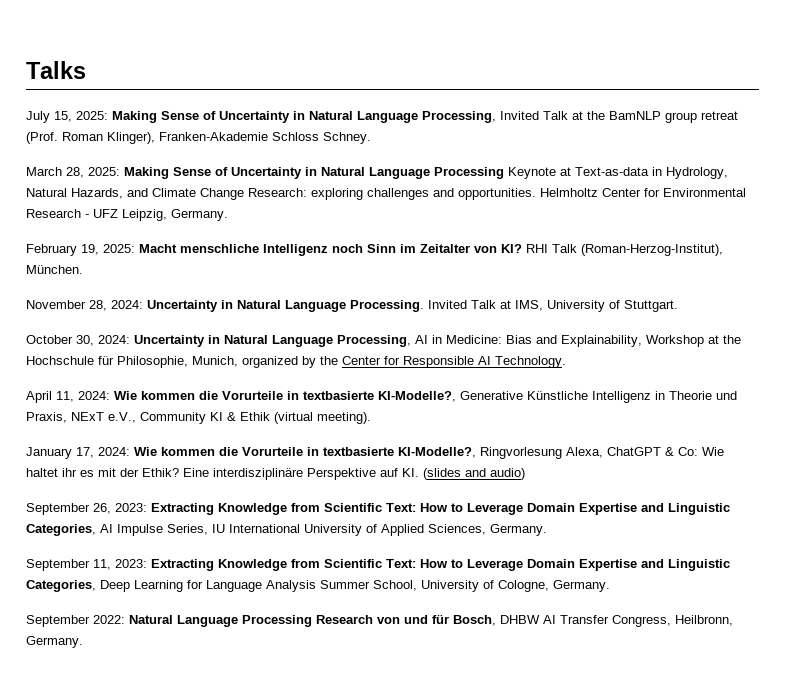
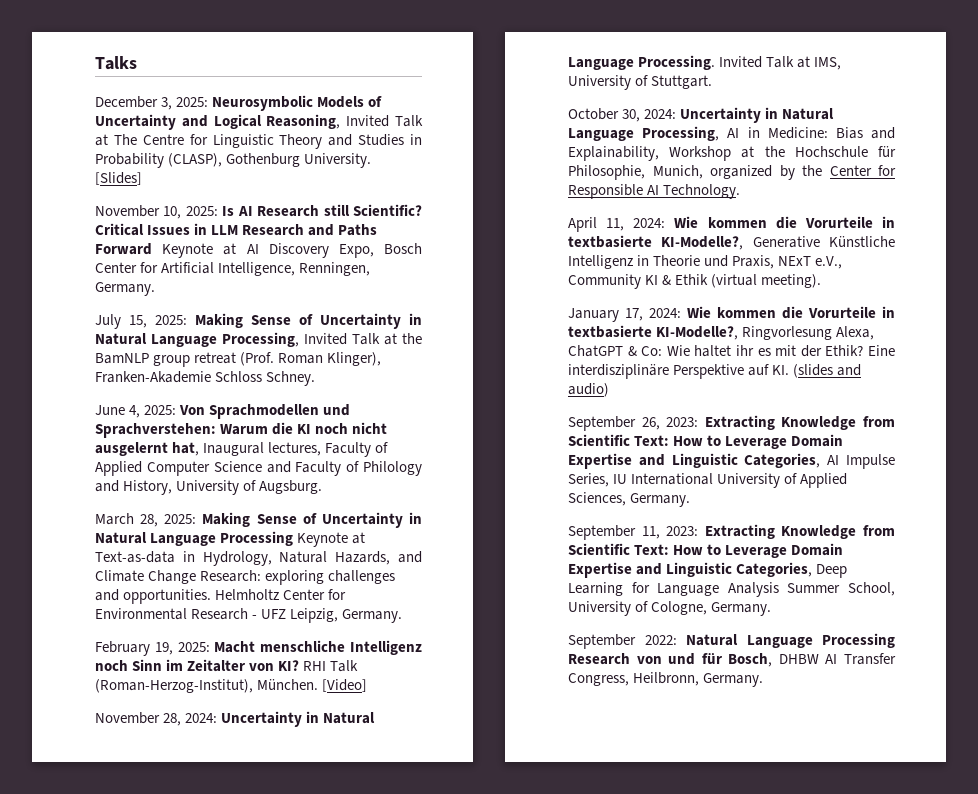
+ December 3, 2025: Neurosymbolic Models of Uncertainty and Logical Reasoning, Invited Talk at The Centre for Linguistic Theory and Studies in Probability (CLASP), Gothenburg University. [Slides]
+ November 10, 2025: Is AI Research still Scientific? Critical Issues in LLM Research and Paths Forward Keynote at AI Discovery Expo, Bosch Center for Artificial Intelligence, Renningen, Germany.
+ June 4, 2025: Von Sprachmodellen und Sprachverstehen: Warum die KI noch nicht ausgelernt hat, Inaugural lectures, Faculty of Applied Computer Science and Faculty of Philology and History, University of Augsburg.
+ [Video]

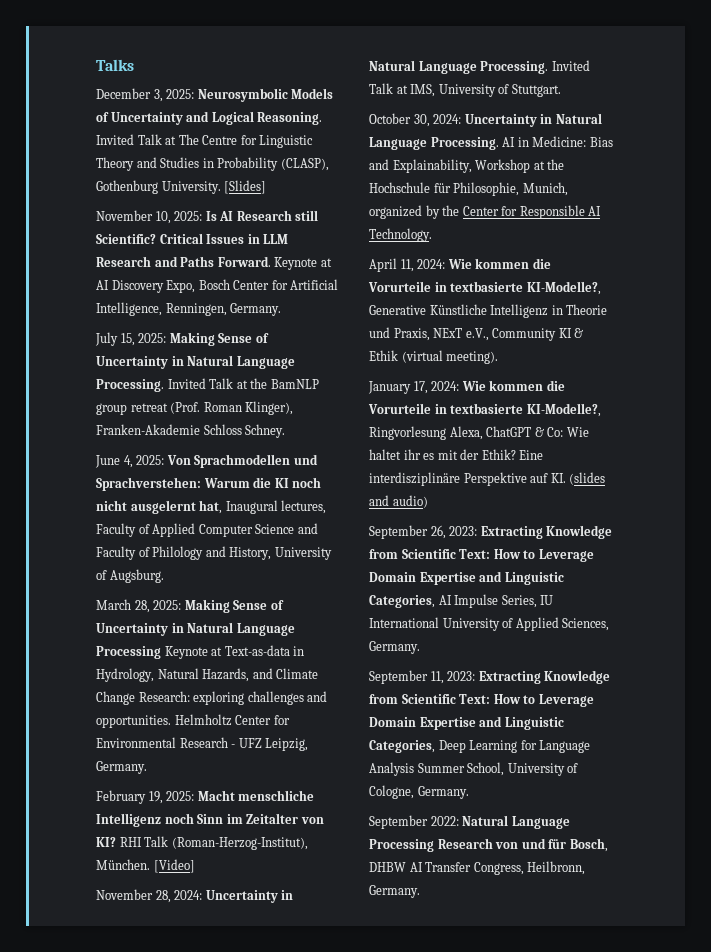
- December 3, 2025: Neurosymbolic Models of Uncertainty and Logical Reasoning, Invited Talk at The Centre for Linguistic Theory and Studies in Probability (CLASP), Gothenburg University.
+ December 3, 2025: Neurosymbolic Models of Uncertainty and Logical Reasoning. Invited Talk at The Centre for Linguistic Theory and Studies in Probability (CLASP), Gothenburg University.
- Critical Issues in LLM Research and Paths Forward Keynote at AI Discovery Expo, Bosch Center for Artificial Intelligence, Renningen, Germany.
+ Critical Issues in LLM Research and Paths Forward. Keynote at AI Discovery Expo, Bosch Center for Artificial Intelligence, Renningen, Germany.
- July 15, 2025: Making Sense of Uncertainty in Natural Language Processing, Invited Talk at the BamNLP group retreat (Prof. Roman Klinger), Franken-Akademie Schloss Schney.
+ July 15, 2025: Making Sense of Uncertainty in Natural Language Processing. Invited Talk at the BamNLP group retreat (Prof. Roman Klinger), Franken-Akademie Schloss Schney.
- October 30, 2024: Uncertainty in Natural Language Processing, AI in Medicine: Bias and Explainability, Workshop at the Hochschule für Philosophie, Munich, organized by the Center for Responsible AI Technology.
+ October 30, 2024: Uncertainty in Natural Language Processing. AI in Medicine: Bias and Explainability, Workshop at the Hochschule für Philosophie, Munich, organized by the Center for Responsible AI Technology.

